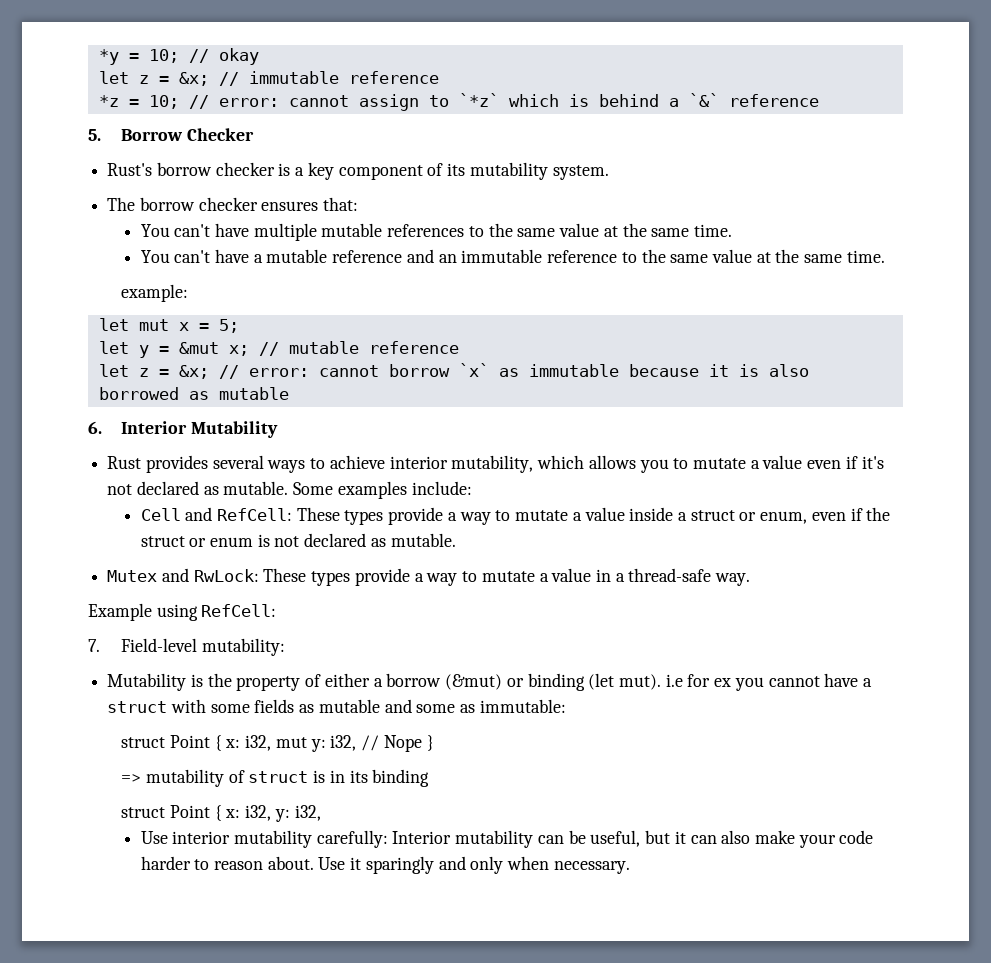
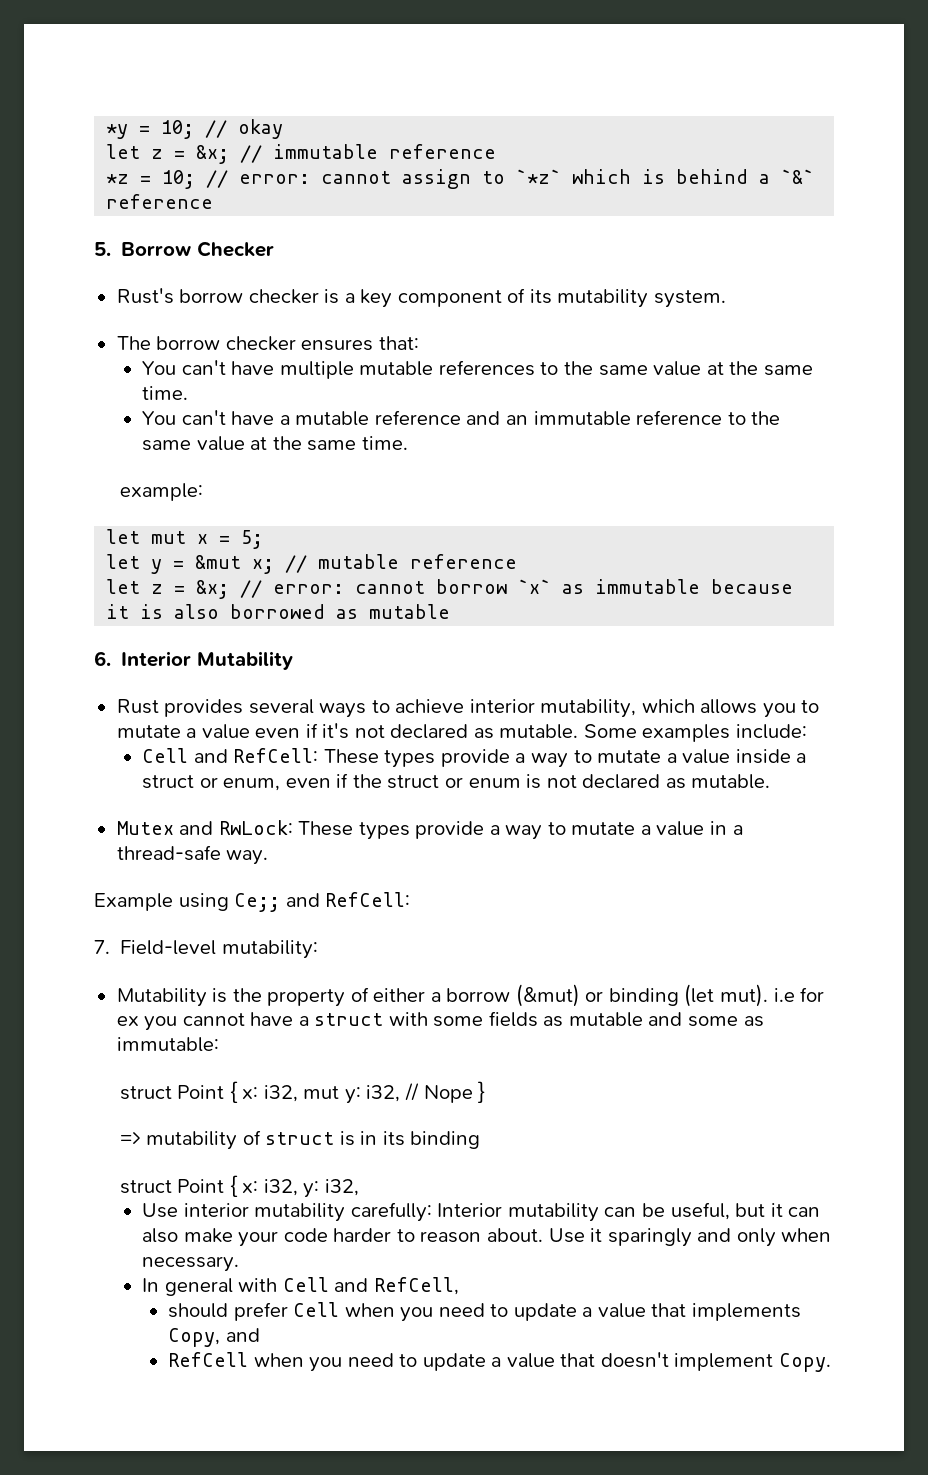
- Example using RefCell:
+ Example using Ce;; and RefCell:
+ In general with Cell and RefCell,
+ should prefer Cell when you need to update a value that implements Copy, and
+ RefCell when you need to update a value that doesn't implement Copy.

